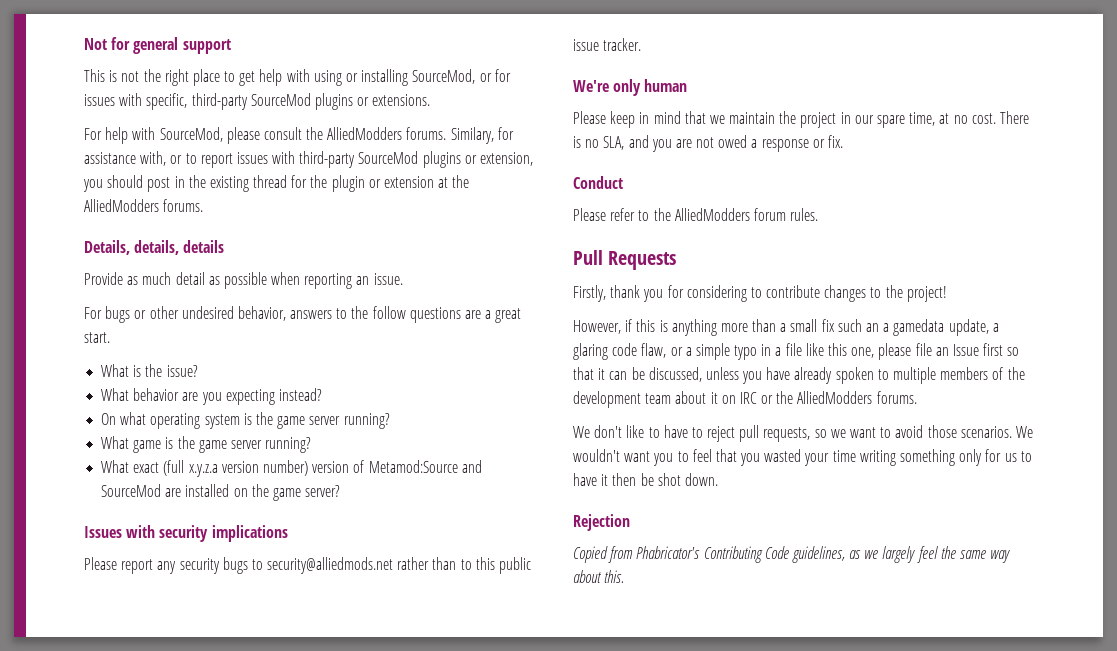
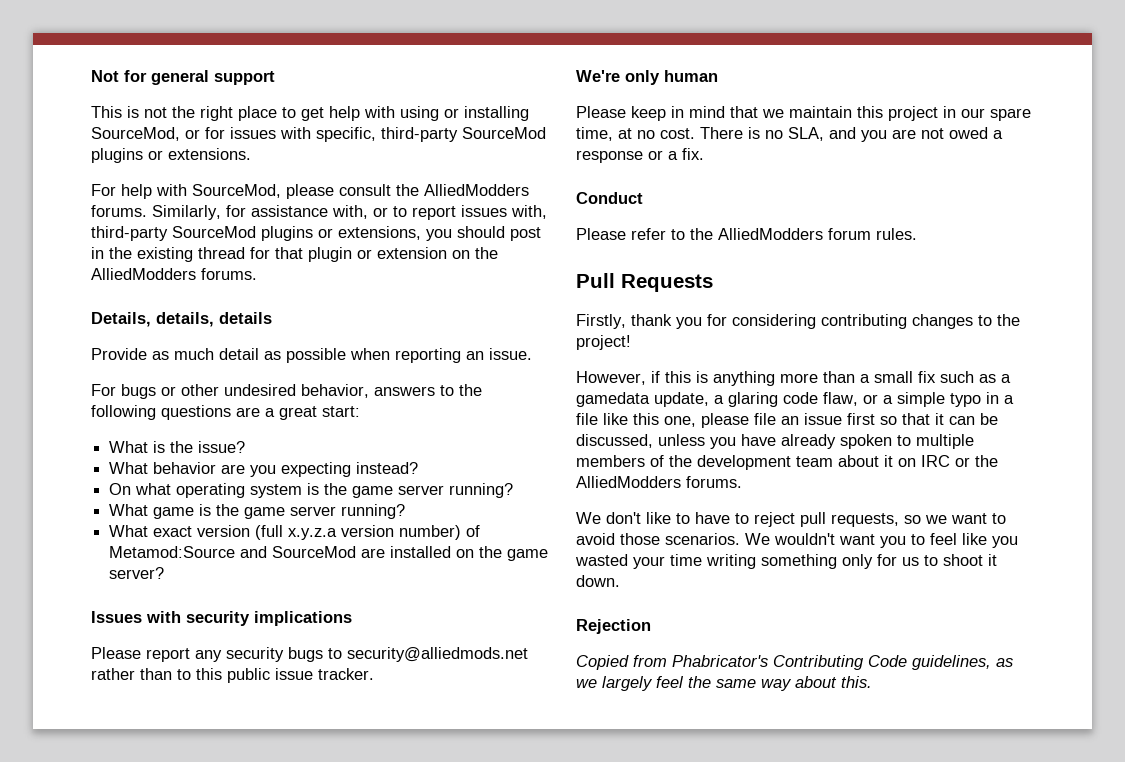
- Similary, for assistance with, or to report issues with third-party SourceMod plugins or extension, you should post in the existing thread for the plugin or extension at the AlliedModders forums.
+ Similarly, for assistance with, or to report issues with, third-party SourceMod plugins or extensions, you should post in the existing thread for that plugin or extension on the AlliedModders forums.
- For bugs or other undesired behavior, answers to the follow questions are a great start.
+ For bugs or other undesired behavior, answers to the following questions are a great start:
- What exact (full x.y.z.a version number) version of Metamod:Source and SourceMod are installed on the game server?
+ What exact version (full x.y.z.a version number) of Metamod:Source and SourceMod are installed on the game server?
- Please keep in mind that we maintain the project in our spare time, at no cost.
+ Please keep in mind that we maintain this project in our spare time, at no cost.
- There is no SLA, and you are not owed a response or fix.
+ There is no SLA, and you are not owed a response or a fix.
- Firstly, thank you for considering to contribute changes to the project!
+ Firstly, thank you for considering contributing changes to the project!
- However, if this is anything more than a small fix such an a gamedata update, a glaring code flaw, or a simple typo in a file like this one, please file an Issue first so that it can be discussed, unless you have already spoken to multiple members of the development team about it on IRC or the AlliedModders forums.
+ However, if this is anything more than a small fix such as a gamedata update, a glaring code flaw, or a simple typo in a file like this one, please file an issue first so that it can be discussed, unless you have already spoken to multiple members of the development team about it on IRC or the AlliedModders forums.
- We wouldn't want you to feel that you wasted your time writing something only for us to have it then be shot down.
+ We wouldn't want you to feel like you wasted your time writing something only for us to shoot it down.

